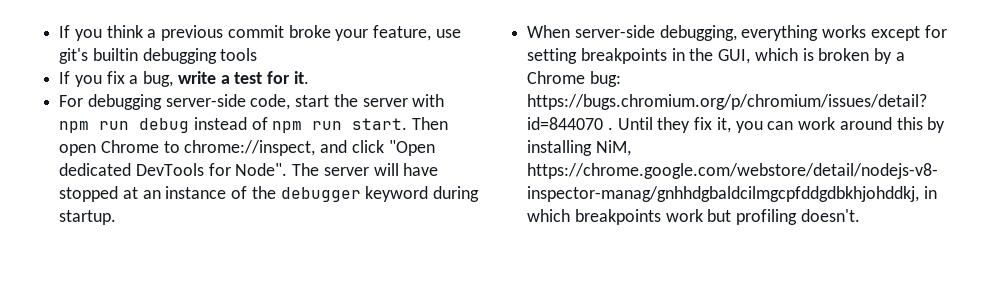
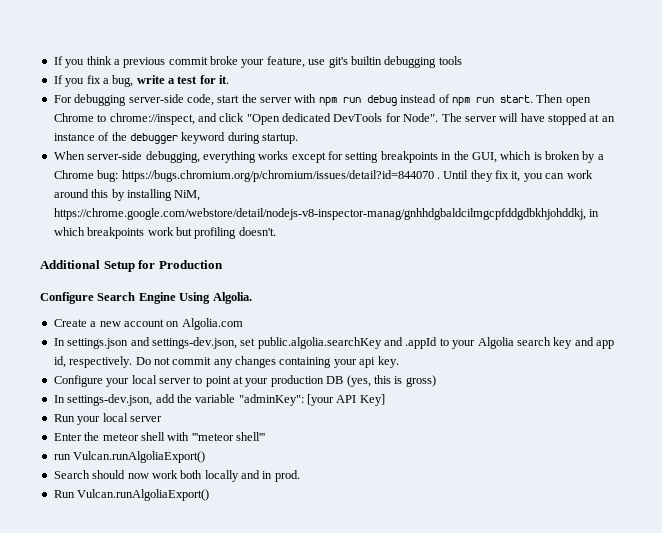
+ Additional Setup for Production
+ Configure Search Engine Using Algolia.
+ Create a new account on Algolia.com
+ In settings.json and settings-dev.json, set public.algolia.searchKey and .appId to your Algolia search key and app id, respectively. Do not commit any changes containing your api key.
+ Configure your local server to point at your production DB (yes, this is gross)
+ In settings-dev.json, add the variable "adminKey": [your API Key]
+ Run your local server
+ Enter the meteor shell with '''meteor shell'''
+ run Vulcan.runAlgoliaExport()
+ Search should now work both locally and in prod.
+ Run Vulcan.runAlgoliaExport()

